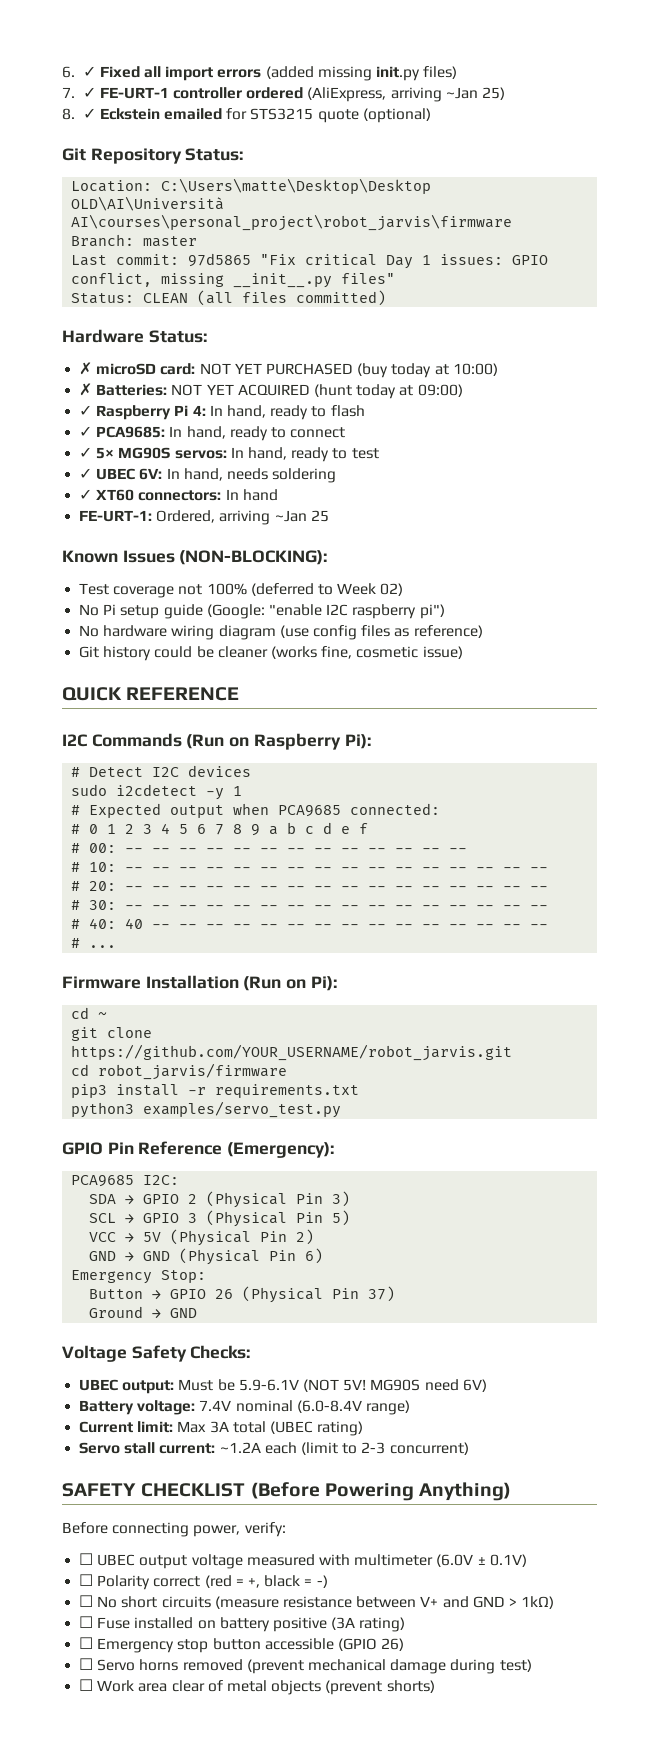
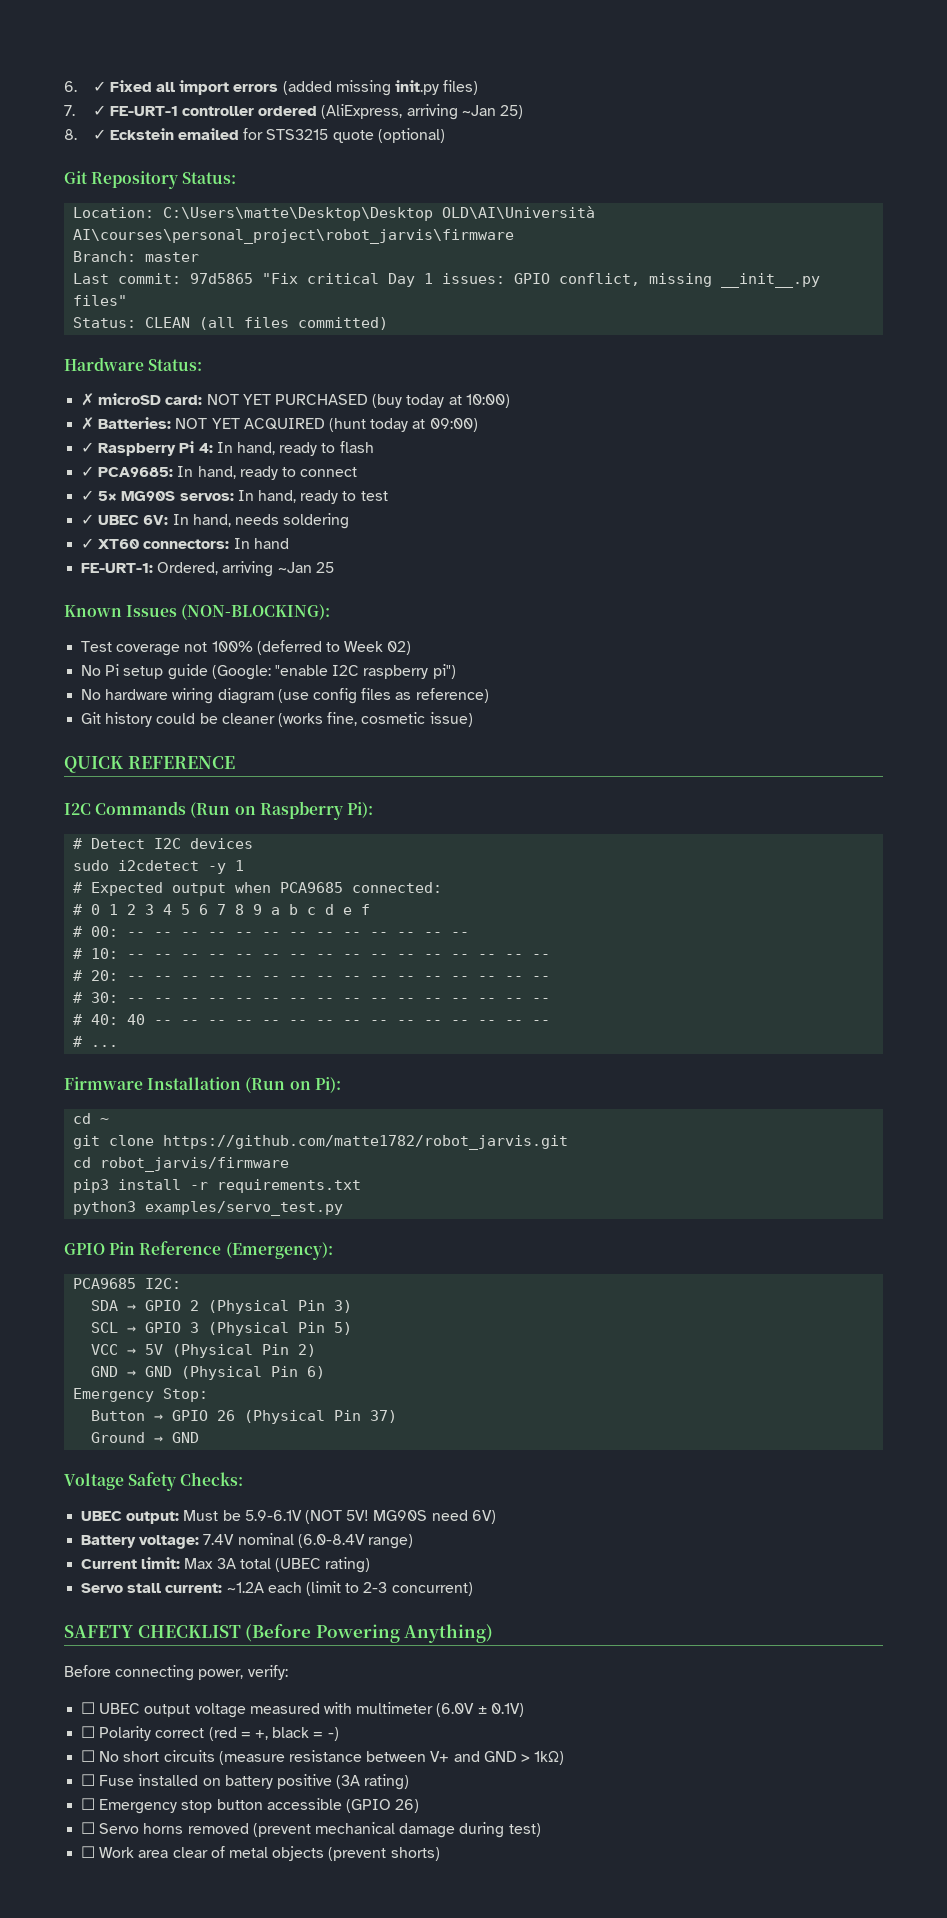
- git clone https://github.com/YOUR_USERNAME/robot_jarvis.git
+ git clone https://github.com/matte1782/robot_jarvis.git

